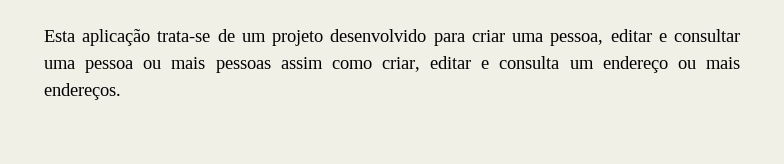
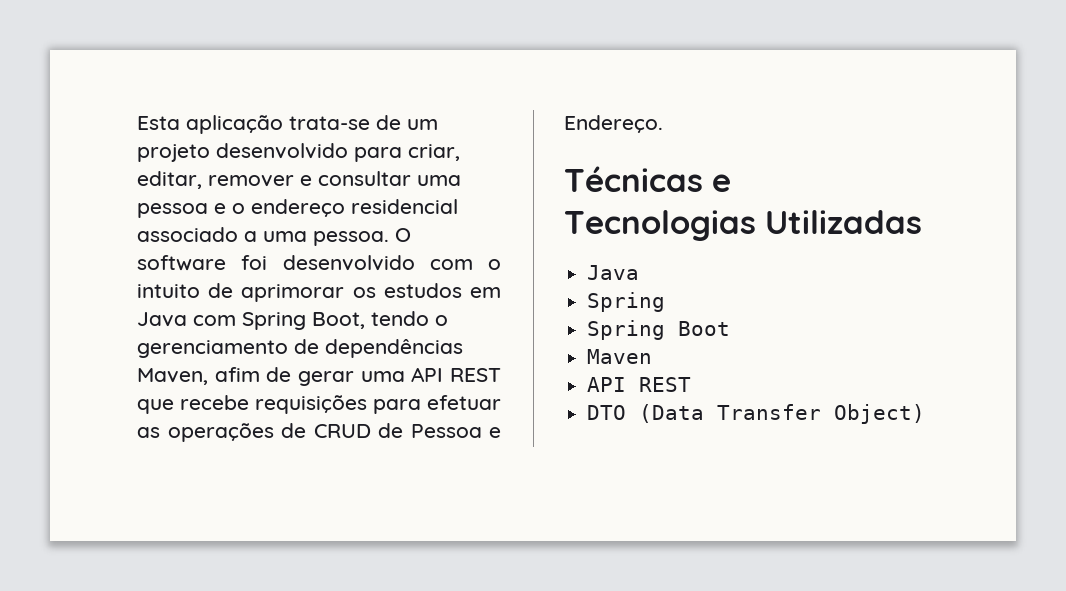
- Esta aplicação trata-se de um projeto desenvolvido para criar uma pessoa, editar e consultar uma pessoa ou mais pessoas assim como criar, editar e consulta um endereço ou mais endereços.
+ Esta aplicação trata-se de um projeto desenvolvido para criar, editar, remover e consultar uma pessoa e o endereço residencial associado a uma pessoa. O software foi desenvolvido com o intuito de aprimorar os estudos em Java com Spring Boot, tendo o gerenciamento de dependências Maven, afim de gerar uma API REST que recebe requisições para efetuar as operações de CRUD de Pessoa e Endereço.
+ Técnicas e Tecnologias Utilizadas
+ Java
+ Spring
+ Spring Boot
+ Maven
+ API REST
+ DTO (Data Transfer Object)

